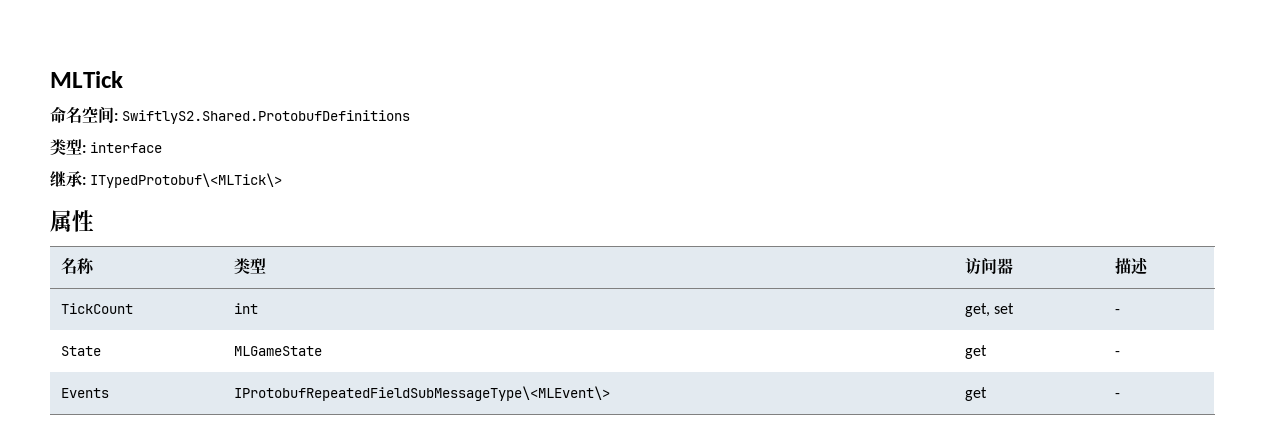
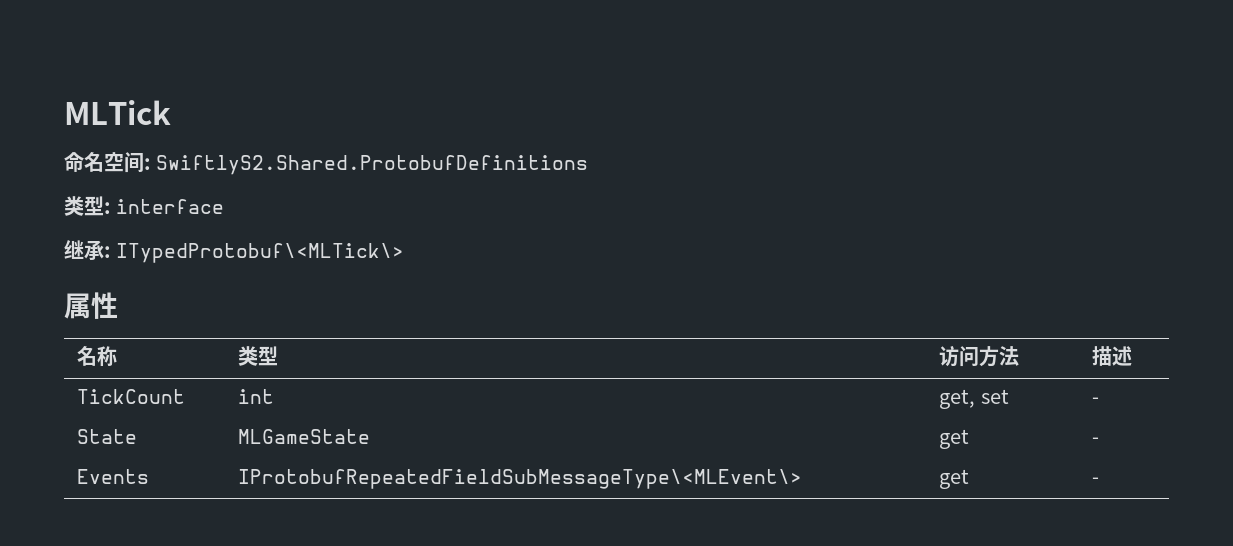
- 名称 | 类型 | 访问器 | 描述
+ 名称 | 类型 | 访问方法 | 描述

